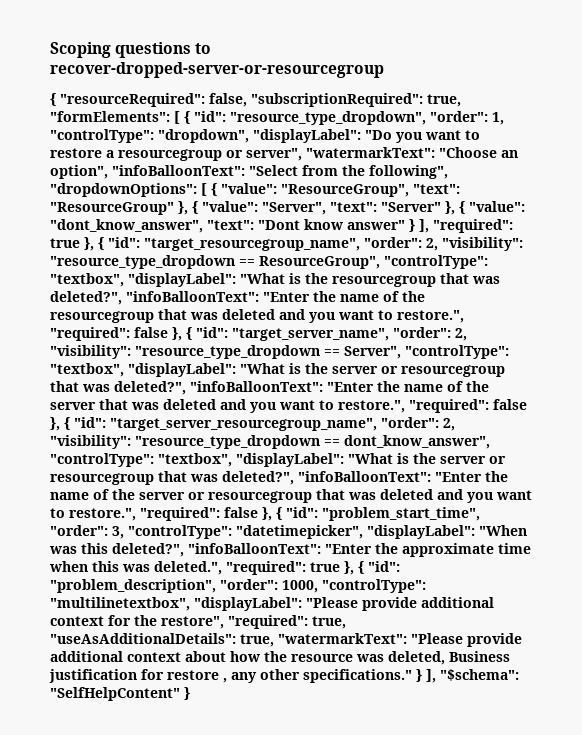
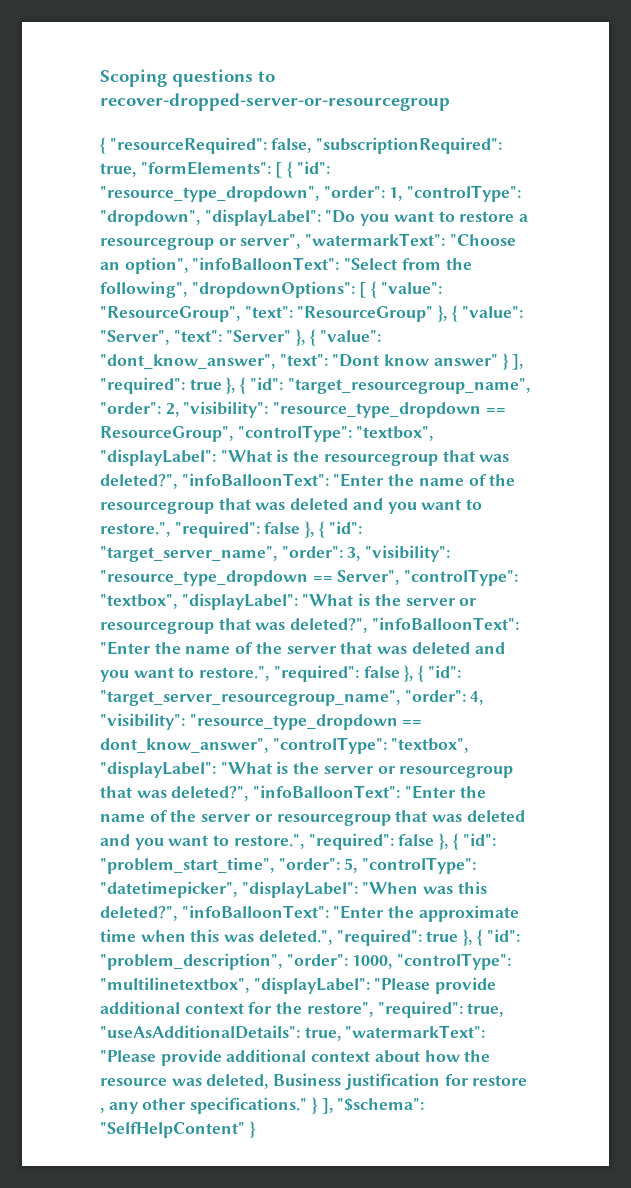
- "target_server_name", "order": 2, "visibility":
+ "target_server_name", "order": 3, "visibility":
- "target_server_resourcegroup_name", "order": 2, "visibility":
+ "target_server_resourcegroup_name", "order": 4, "visibility":
- 3, "controlType":
+ 5, "controlType":

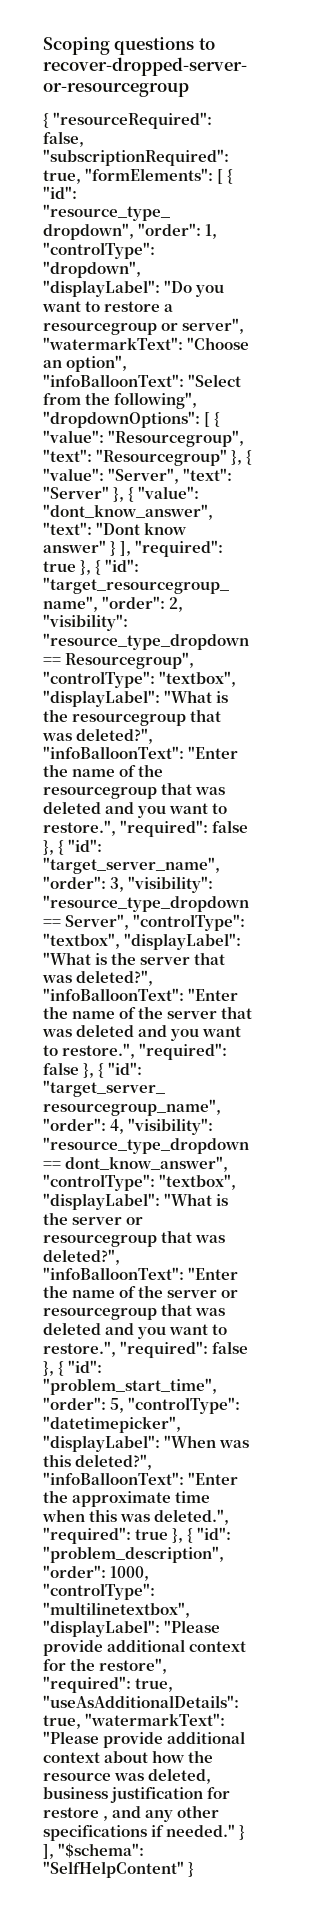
- "ResourceGroup", "text": "ResourceGroup" }, { "value":
+ "Resourcegroup", "text": "Resourcegroup" }, { "value":
- "resource_type_dropdown == ResourceGroup", "controlType":
+ "resource_type_dropdown == Resourcegroup", "controlType":
- "resource_type_dropdown == Server", "controlType": "textbox", "displayLabel": "What is the server or resourcegroup that was deleted?", "infoBalloonText":
+ "resource_type_dropdown == Server", "controlType": "textbox", "displayLabel": "What is the server that was deleted?", "infoBalloonText":
- "Please provide additional context about how the resource was deleted, Business justification for restore , any other specifications."
+ "Please provide additional context about how the resource was deleted, business justification for restore , and any other specifications if needed."

